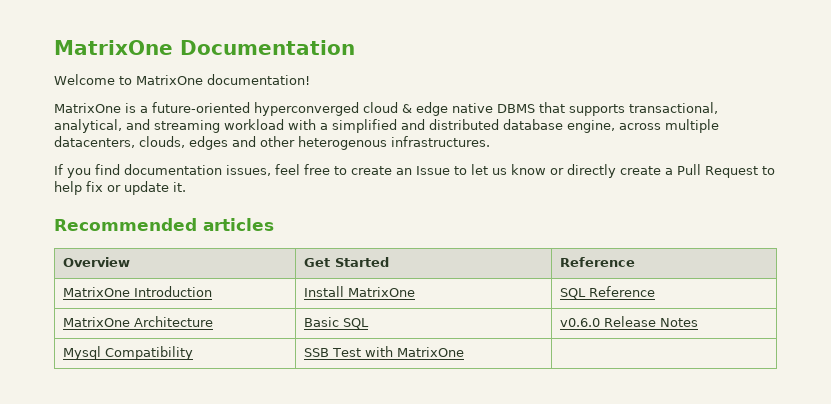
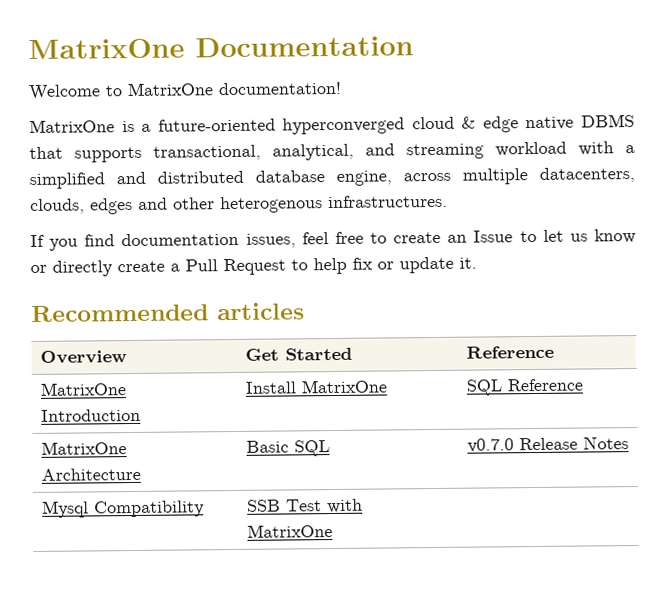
- MatrixOne Architecture | Basic SQL | v0.6.0 Release Notes
+ MatrixOne Architecture | Basic SQL | v0.7.0 Release Notes

